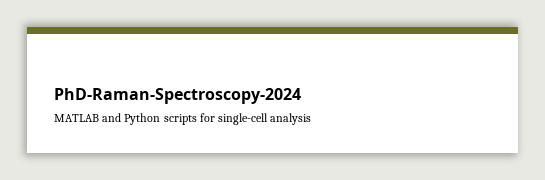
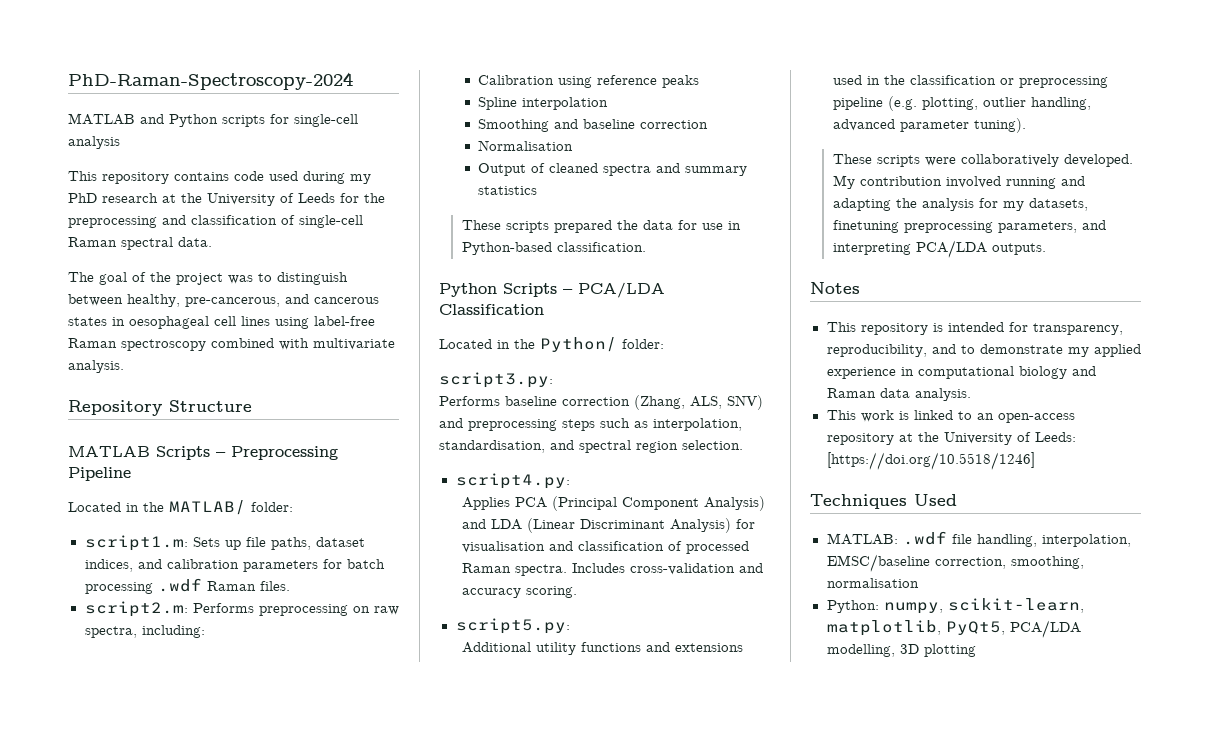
+ This repository contains code used during my PhD research at the University of Leeds for the preprocessing and classification of single-cell Raman spectral data.
+ The goal of the project was to distinguish between healthy, pre-cancerous, and cancerous states in oesophageal cell lines using label-free Raman spectroscopy combined with multivariate analysis.
+ Repository Structure
+ MATLAB Scripts – Preprocessing Pipeline
+ Located in the MATLAB/ folder:
+ script1.m: Sets up file paths, dataset indices, and calibration parameters for batch processing .wdf Raman files.
+ script2.m: Performs preprocessing on raw spectra, including:
+ Calibration using reference peaks
+ Spline interpolation
+ Smoothing and baseline correction
+ Normalisation
+ Output of cleaned spectra and summary statistics
+ These scripts prepared the data for use in Python-based classification.
+ Python Scripts – PCA/LDA Classification
+ Located in the Python/ folder:
+ script3.py:
+ Performs baseline correction (Zhang, ALS, SNV) and preprocessing steps such as interpolation, standardisation, and spectral region selection.
+ script4.py:
+ Applies PCA (Principal Component Analysis) and LDA (Linear Discriminant Analysis) for visualisation and classification of processed Raman spectra. Includes cross-validation and accuracy scoring.
+ script5.py:
+ Additional utility functions and extensions used in the classification or preprocessing pipeline (e.g. plotting, outlier handling, advanced parameter tuning).
+ These scripts were collaboratively developed. My contribution involved running and adapting the analysis for my datasets, finetuning preprocessing parameters, and interpreting PCA/LDA outputs.
+ Notes
+ This repository is intended for transparency, reproducibility, and to demonstrate my applied experience in computational biology and Raman data analysis.
+ This work is linked to an open-access repository at the University of Leeds: [https://doi.org/10.5518/1246]
+ Techniques Used
+ MATLAB: .wdf file handling, interpolation, EMSC/baseline correction, smoothing, normalisation
+ Python: numpy, scikit-learn, matplotlib, PyQt5, PCA/LDA modelling, 3D plotting

